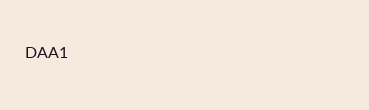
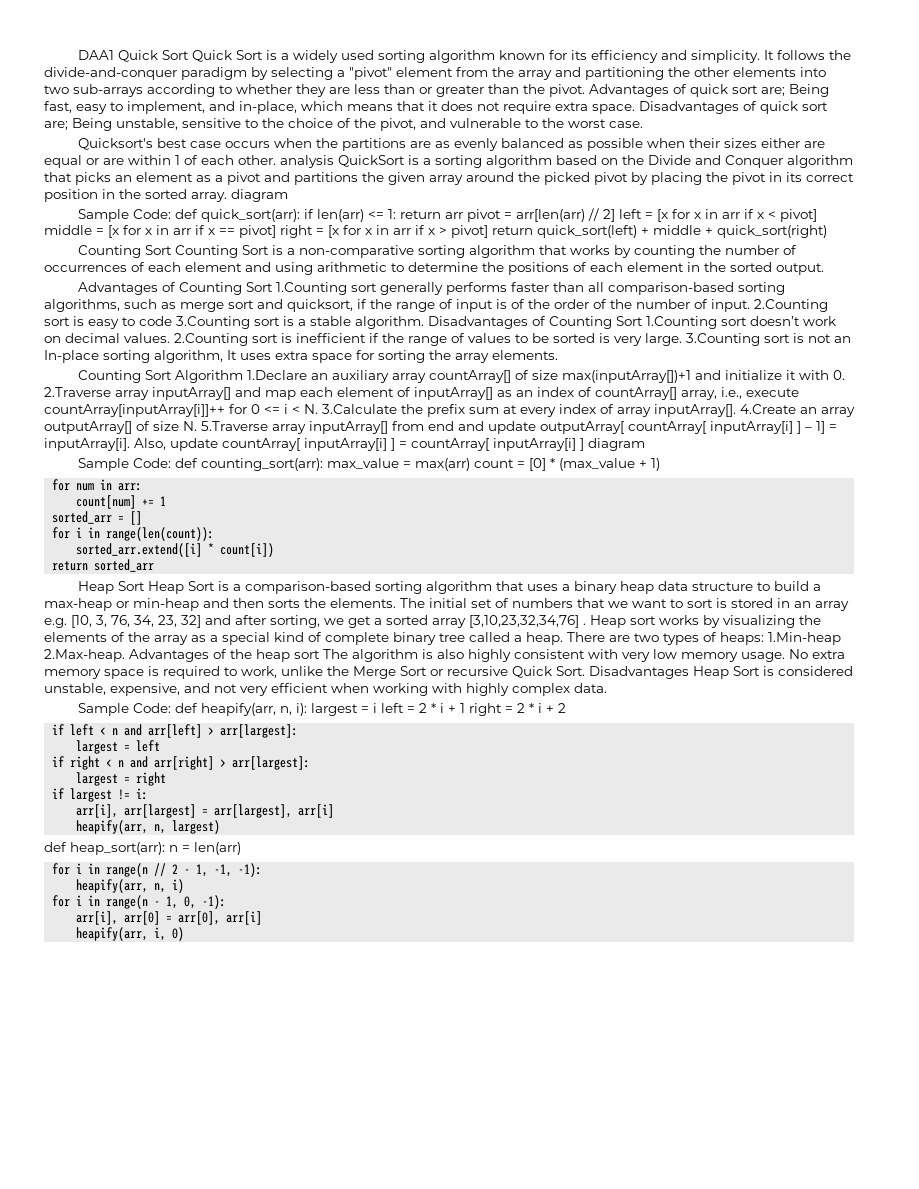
- DAA1
+ DAA1 Quick Sort Quick Sort is a widely used sorting algorithm known for its efficiency and simplicity. It follows the divide-and-conquer paradigm by selecting a "pivot" element from the array and partitioning the other elements into two sub-arrays according to whether they are less than or greater than the pivot. Advantages of quick sort are; Being fast, easy to implement, and in-place, which means that it does not require extra space. Disadvantages of quick sort are; Being unstable, sensitive to the choice of the pivot, and vulnerable to the worst case.
+ Quicksort's best case occurs when the partitions are as evenly balanced as possible when their sizes either are equal or are within 1 of each other. analysis QuickSort is a sorting algorithm based on the Divide and Conquer algorithm that picks an element as a pivot and partitions the given array around the picked pivot by placing the pivot in its correct position in the sorted array. diagram
+ Sample Code: def quick_sort(arr): if len(arr) <= 1: return arr pivot = arr[len(arr) // 2] left = [x for x in arr if x < pivot] middle = [x for x in arr if x == pivot] right = [x for x in arr if x > pivot] return quick_sort(left) + middle + quick_sort(right)
+ Counting Sort Counting Sort is a non-comparative sorting algorithm that works by counting the number of occurrences of each element and using arithmetic to determine the positions of each element in the sorted output.
+ Advantages of Counting Sort 1.Counting sort generally performs faster than all comparison-based sorting algorithms, such as merge sort and quicksort, if the range of input is of the order of the number of input. 2.Counting sort is easy to code 3.Counting sort is a stable algorithm. Disadvantages of Counting Sort 1.Counting sort doesn’t work on decimal values. 2.Counting sort is inefficient if the range of values to be sorted is very large. 3.Counting sort is not an In-place sorting algorithm, It uses extra space for sorting the array elements.
+ Counting Sort Algorithm 1.Declare an auxiliary array countArray[] of size max(inputArray[])+1 and initialize it with 0. 2.Traverse array inputArray[] and map each element of inputArray[] as an index of countArray[] array, i.e., execute countArray[inputArray[i]]++ for 0 <= i < N. 3.Calculate the prefix sum at every index of array inputArray[]. 4.Create an array outputArray[] of size N. 5.Traverse array inputArray[] from end and update outputArray[ countArray[ inputArray[i] ] – 1] = inputArray[i]. Also, update countArray[ inputArray[i] ] = countArray[ inputArray[i] ] diagram
+ Sample Code: def counting_sort(arr): max_value = max(arr) count = [0] * (max_value + 1)
+ for num in arr:
+ count[num] += 1
+ sorted_arr = []
+ for i in range(len(count)):
+ sorted_arr.extend([i] * count[i])
+ return sorted_arr
+ Heap Sort Heap Sort is a comparison-based sorting algorithm that uses a binary heap data structure to build a max-heap or min-heap and then sorts the elements. The initial set of numbers that we want to sort is stored in an array e.g. [10, 3, 76, 34, 23, 32] and after sorting, we get a sorted array [3,10,23,32,34,76] . Heap sort works by visualizing the elements of the array as a special kind of complete binary tree called a heap. There are two types of heaps: 1.Min-heap 2.Max-heap. Advantages of the heap sort The algorithm is also highly consistent with very low memory usage. No extra memory space is required to work, unlike the Merge Sort or recursive Quick Sort. Disadvantages Heap Sort is considered unstable, expensive, and not very efficient when working with highly complex data.
+ Sample Code: def heapify(arr, n, i): largest = i left = 2 * i + 1 right = 2 * i + 2
+ if left < n and arr[left] > arr[largest]:
+ largest = left
+ if right < n and arr[right] > arr[largest]:
+ largest = right
+ if largest != i:
+ arr[i], arr[largest] = arr[largest], arr[i]
+ heapify(arr, n, largest)
+ def heap_sort(arr): n = len(arr)
+ for i in range(n // 2 - 1, -1, -1):
+ heapify(arr, n, i)
+ for i in range(n - 1, 0, -1):
+ arr[i], arr[0] = arr[0], arr[i]
+ heapify(arr, i, 0)

